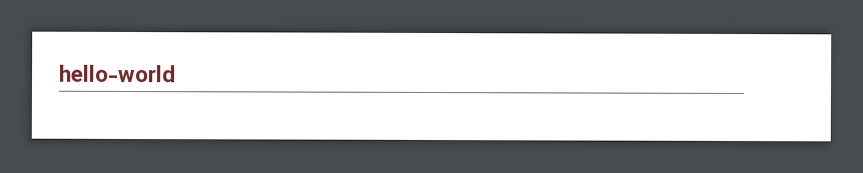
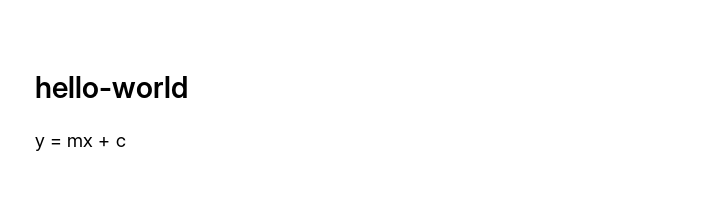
+ y = mx + c

